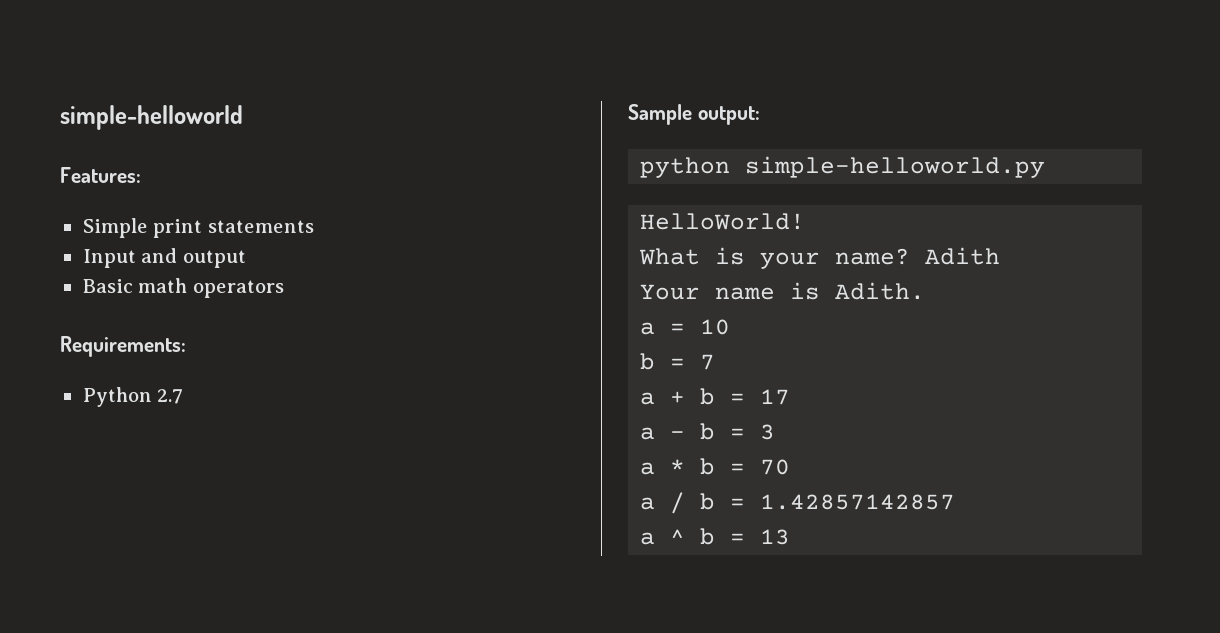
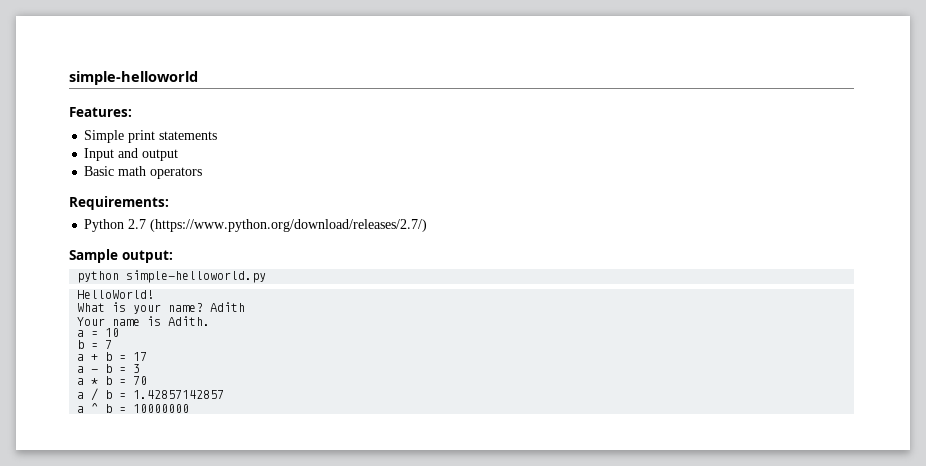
- Python 2.7
+ Python 2.7 (https://www.python.org/download/releases/2.7/)
- a ^ b = 13
+ a ^ b = 10000000

